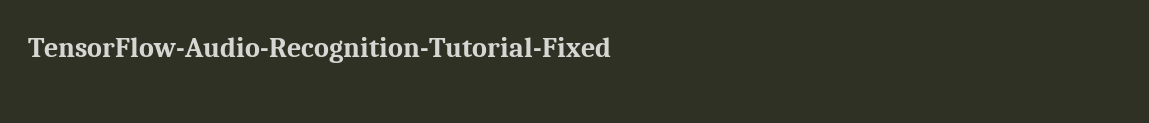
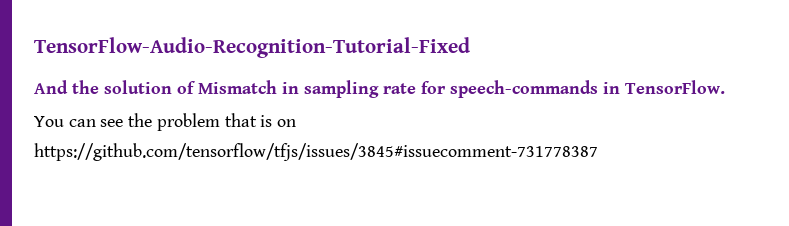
+ And the solution of Mismatch in sampling rate for speech-commands in TensorFlow.
+ You can see the problem that is on https://github.com/tensorflow/tfjs/issues/3845#issuecomment-731778387

